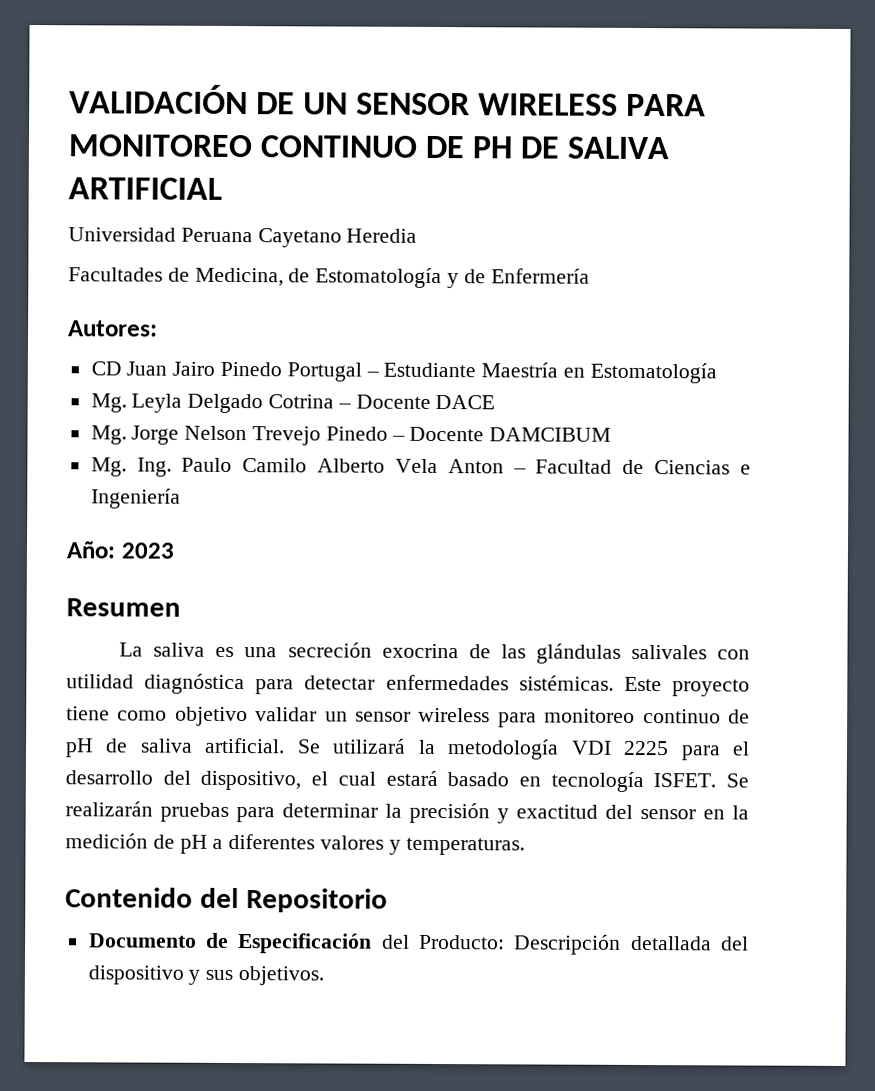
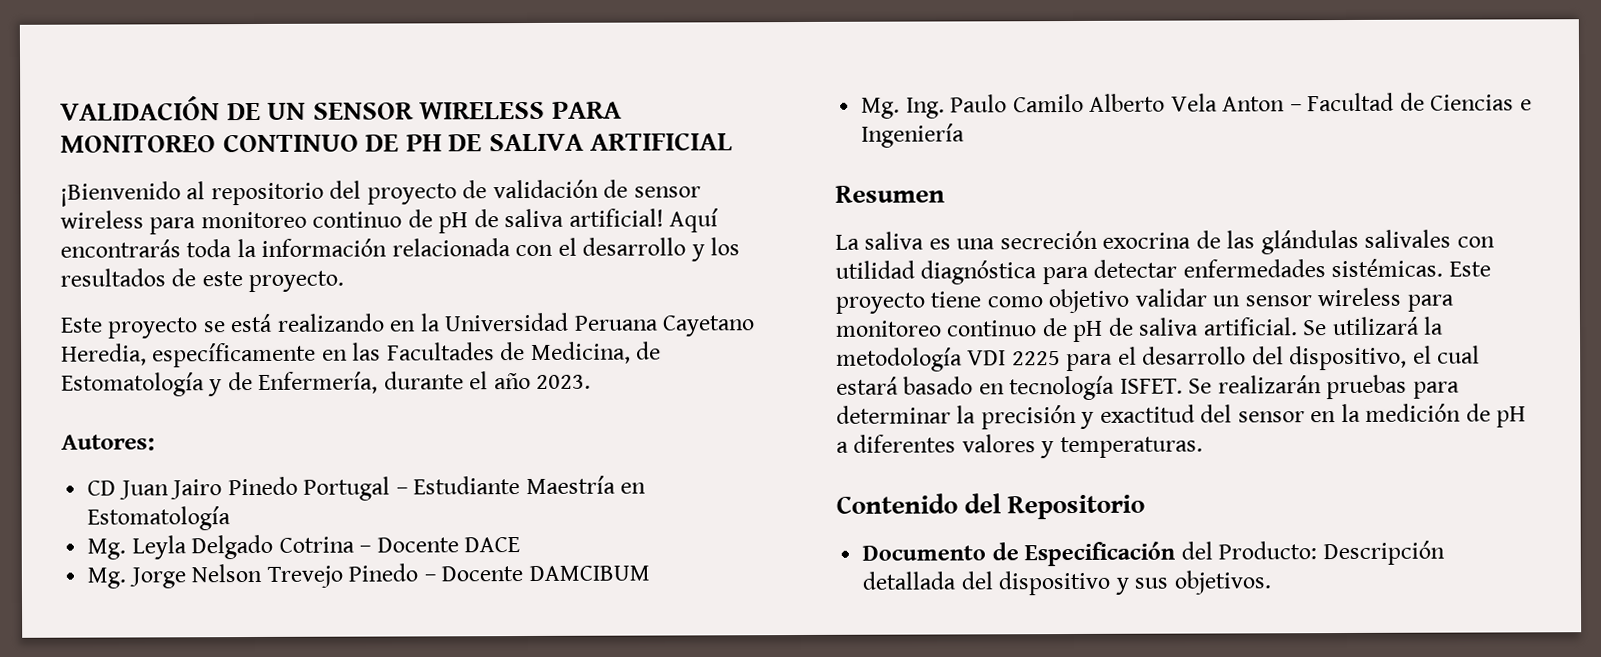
- Universidad Peruana Cayetano Heredia
- Facultades de Medicina, de Estomatología y de Enfermería
+ ¡Bienvenido al repositorio del proyecto de validación de sensor wireless para monitoreo continuo de pH de saliva artificial! Aquí encontrarás toda la información relacionada con el desarrollo y los resultados de este proyecto.
+ Este proyecto se está realizando en la Universidad Peruana Cayetano Heredia, específicamente en las Facultades de Medicina, de Estomatología y de Enfermería, durante el año 2023.
- Año: 2023

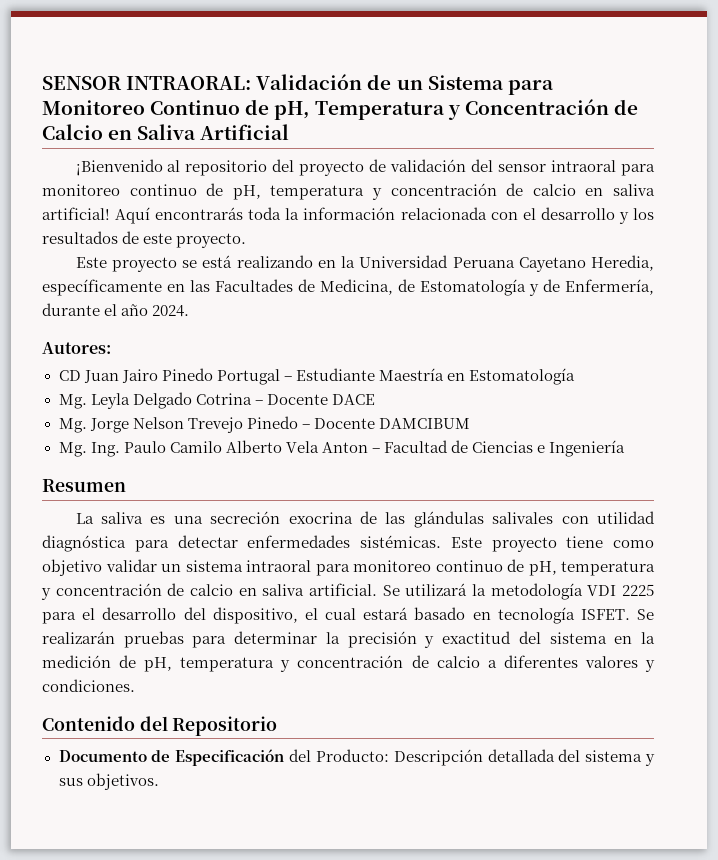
- VALIDACIÓN DE UN SENSOR WIRELESS PARA MONITOREO CONTINUO DE PH DE SALIVA ARTIFICIAL
+ SENSOR INTRAORAL: Validación de un Sistema para Monitoreo Continuo de pH, Temperatura y Concentración de Calcio en Saliva Artificial
- ¡Bienvenido al repositorio del proyecto de validación de sensor wireless para monitoreo continuo de pH de saliva artificial!
+ ¡Bienvenido al repositorio del proyecto de validación del sensor intraoral para monitoreo continuo de pH, temperatura y concentración de calcio en saliva artificial!
- Este proyecto se está realizando en la Universidad Peruana Cayetano Heredia, específicamente en las Facultades de Medicina, de Estomatología y de Enfermería, durante el año 2023.
+ Este proyecto se está realizando en la Universidad Peruana Cayetano Heredia, específicamente en las Facultades de Medicina, de Estomatología y de Enfermería, durante el año 2024.
- Este proyecto tiene como objetivo validar un sensor wireless para monitoreo continuo de pH de saliva artificial.
+ Este proyecto tiene como objetivo validar un sistema intraoral para monitoreo continuo de pH, temperatura y concentración de calcio en saliva artificial.
- Se realizarán pruebas para determinar la precisión y exactitud del sensor en la medición de pH a diferentes valores y temperaturas.
+ Se realizarán pruebas para determinar la precisión y exactitud del sistema en la medición de pH, temperatura y concentración de calcio a diferentes valores y condiciones.
- Documento de Especificación del Producto: Descripción detallada del dispositivo y sus objetivos.
+ Documento de Especificación del Producto: Descripción detallada del sistema y sus objetivos.

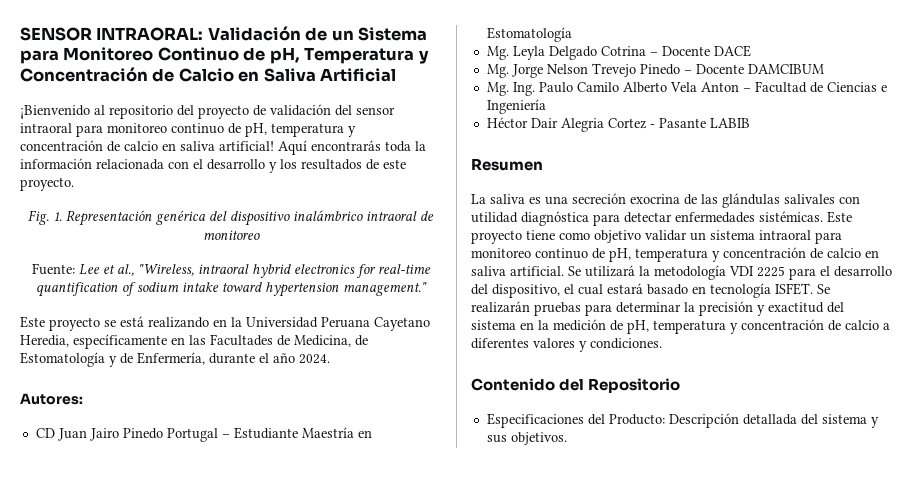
+ Fig. 1. Representación genérica del dispositivo inalámbrico intraoral de monitoreo
+ Fuente: Lee et al., "Wireless, intraoral hybrid electronics for real-time quantification of sodium intake toward hypertension management."
+ Héctor Dair Alegria Cortez - Pasante LABIB
- Documento de Especificación del Producto: Descripción detallada del sistema y sus objetivos.
+ Especificaciones del Producto: Descripción detallada del sistema y sus objetivos.

